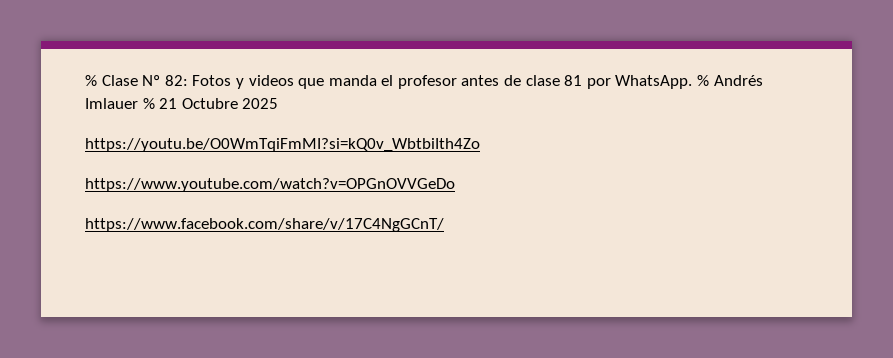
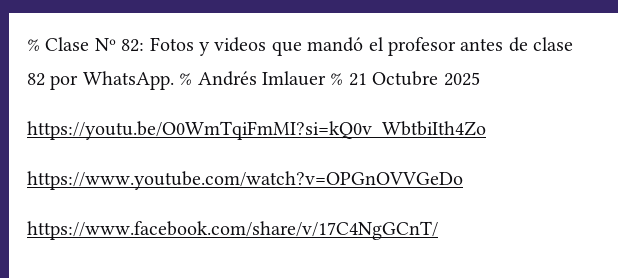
- % Clase Nº 82: Fotos y videos que manda el profesor antes de clase 81 por WhatsApp.
+ % Clase Nº 82: Fotos y videos que mandó el profesor antes de clase 82 por WhatsApp.

